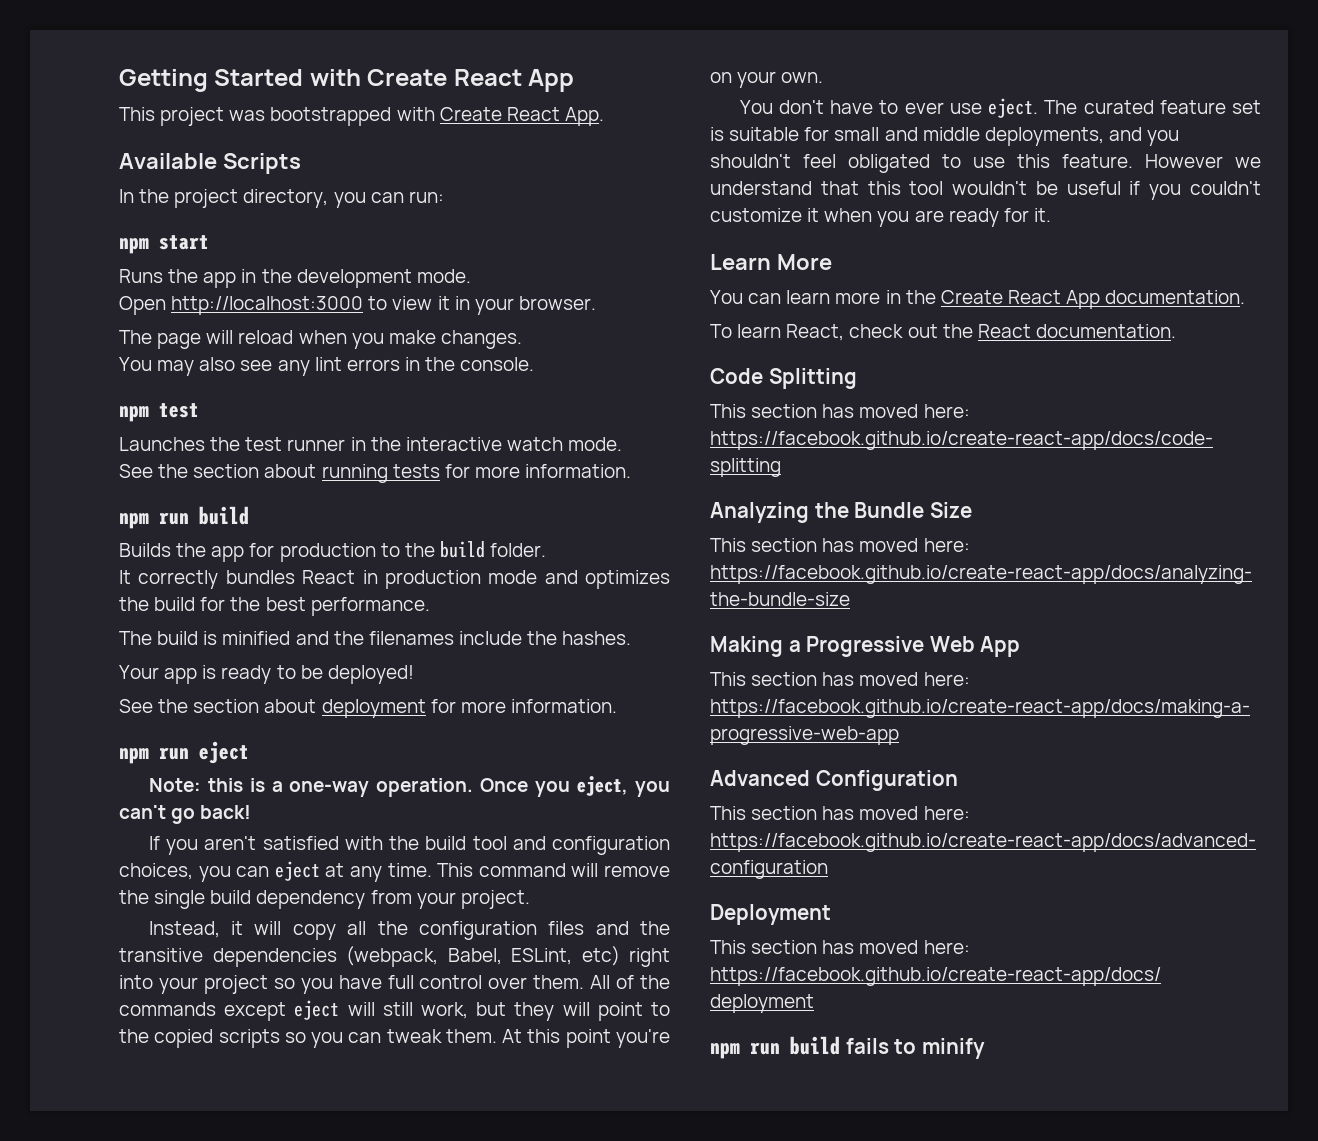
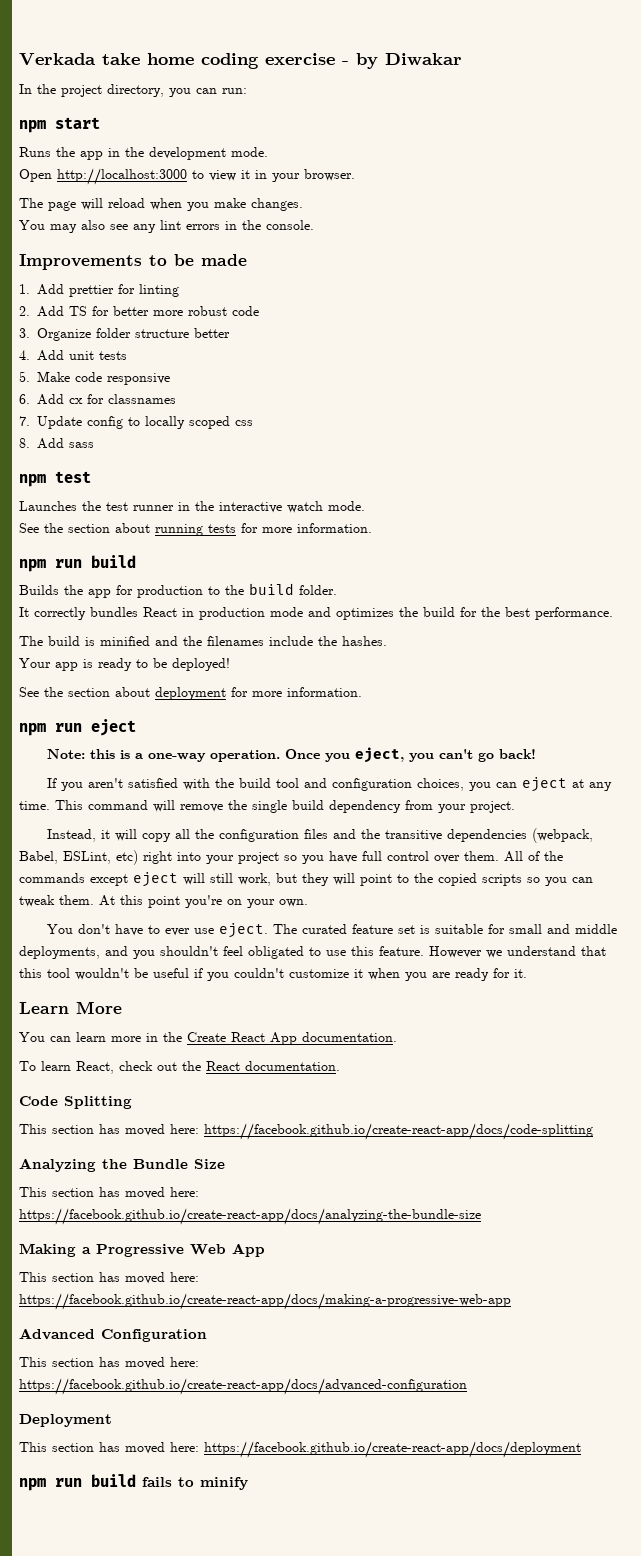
- Getting Started with Create React App
- This project was bootstrapped with Create React App.
- Available Scripts
+ Verkada take home coding exercise - by Diwakar
+ Improvements to be made
+ 1. Add prettier for linting
+ 2. Add TS for better more robust code
+ 3. Organize folder structure better
+ 4. Add unit tests
+ 5. Make code responsive
+ 6. Add cx for classnames
+ 7. Update config to locally scoped css
+ 8. Add sass

